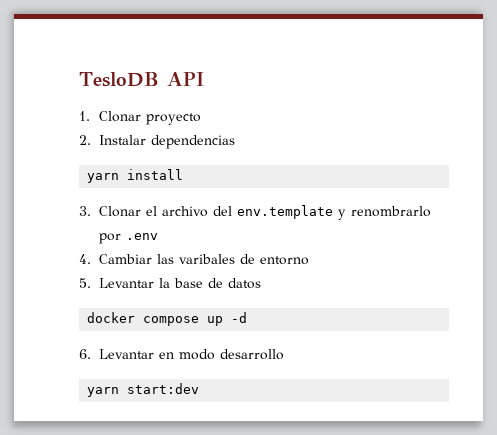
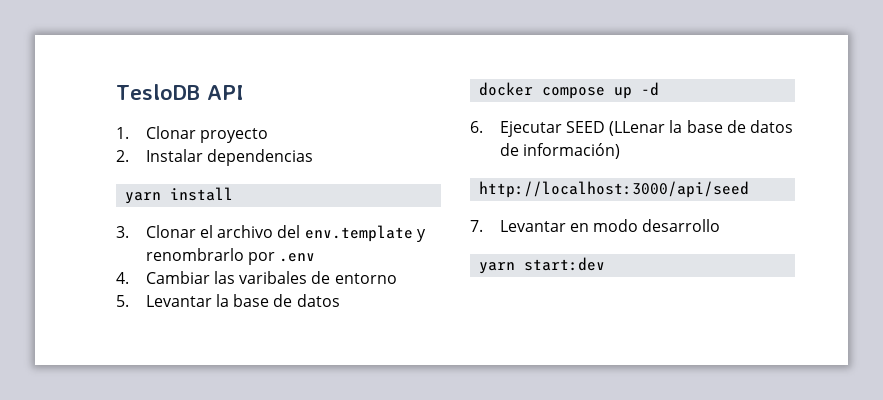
- 6. Levantar en modo desarrollo
+ 6. Ejecutar SEED (LLenar la base de datos de información)
+ http://localhost:3000/api/seed
+ 7. Levantar en modo desarrollo

